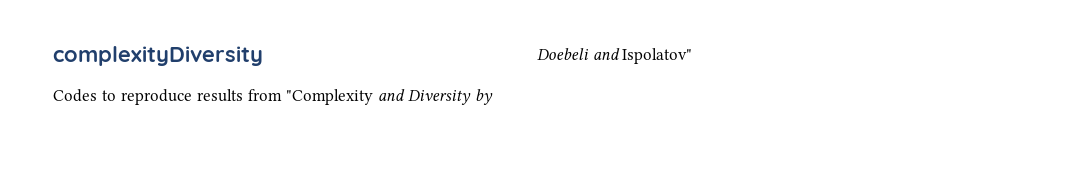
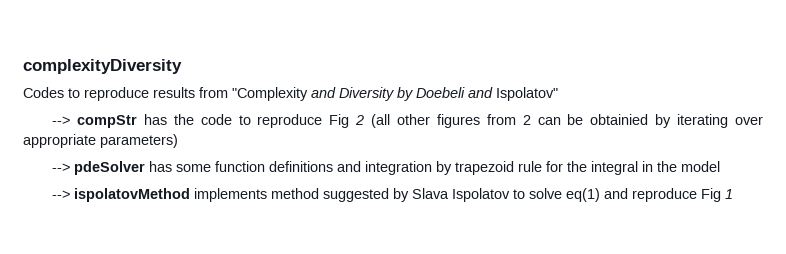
+ --> compStr has the code to reproduce Fig 2 (all other figures from 2 can be obtainied by iterating over appropriate parameters)
+ --> pdeSolver has some function definitions and integration by trapezoid rule for the integral in the model
+ --> ispolatovMethod implements method suggested by Slava Ispolatov to solve eq(1) and reproduce Fig 1

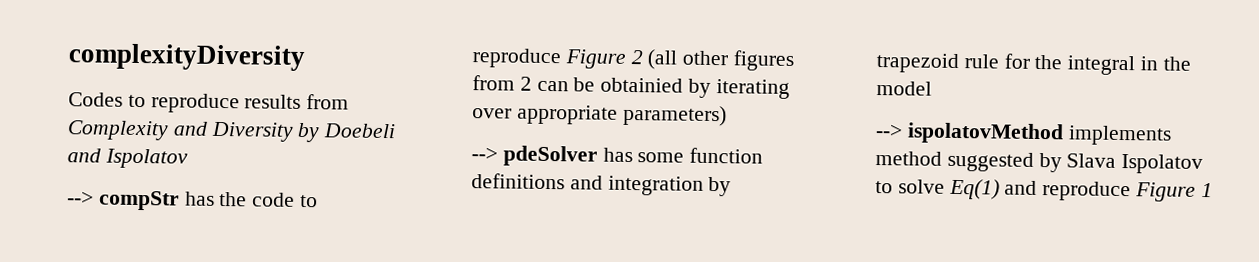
- Codes to reproduce results from "Complexity and Diversity by Doebeli and Ispolatov"
+ Codes to reproduce results from Complexity and Diversity by Doebeli and Ispolatov
- --> compStr has the code to reproduce Fig 2 (all other figures from 2 can be obtainied by iterating over appropriate parameters)
+ --> compStr has the code to reproduce Figure 2 (all other figures from 2 can be obtainied by iterating over appropriate parameters)
- --> ispolatovMethod implements method suggested by Slava Ispolatov to solve eq(1) and reproduce Fig 1
+ --> ispolatovMethod implements method suggested by Slava Ispolatov to solve Eq(1) and reproduce Figure 1

